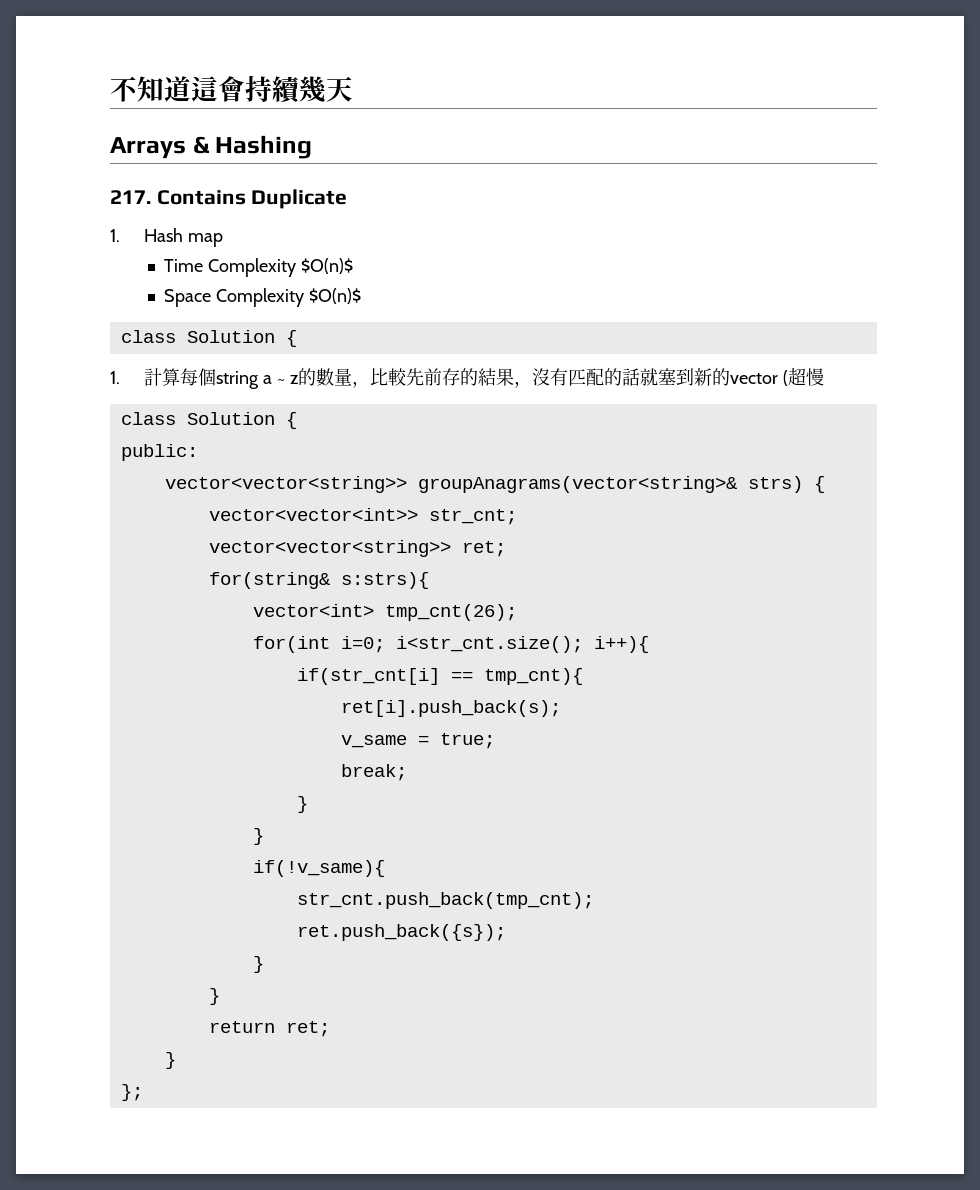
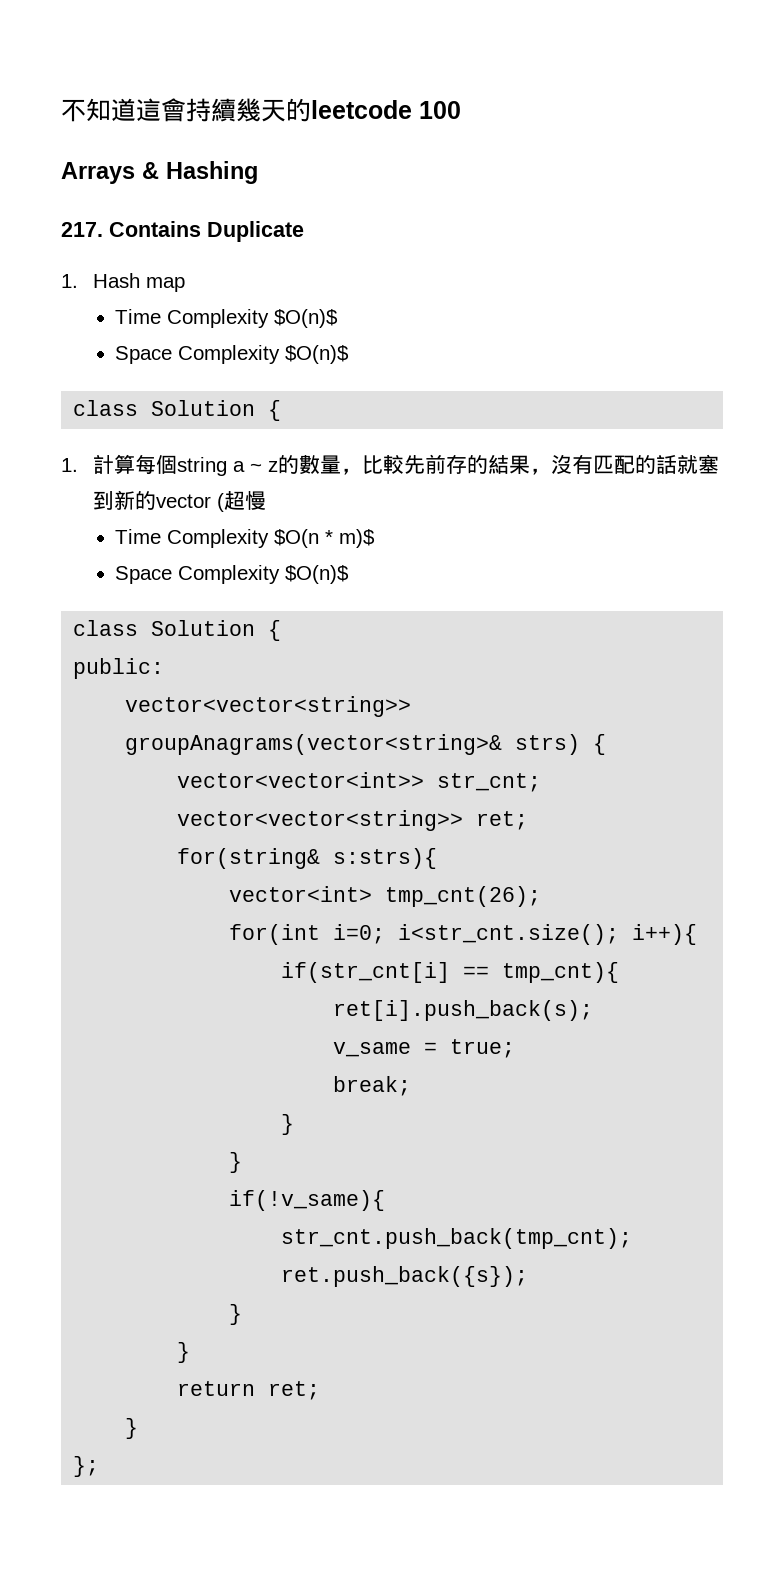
- 不知道這會持續幾天
+ 不知道這會持續幾天的leetcode 100
+ Time Complexity $O(n * m)$
+ Space Complexity $O(n)$

